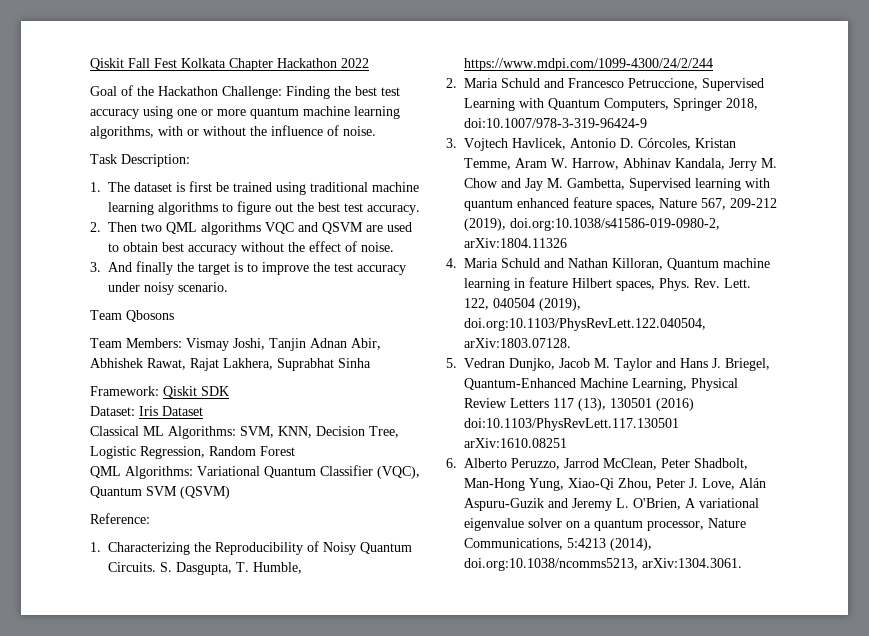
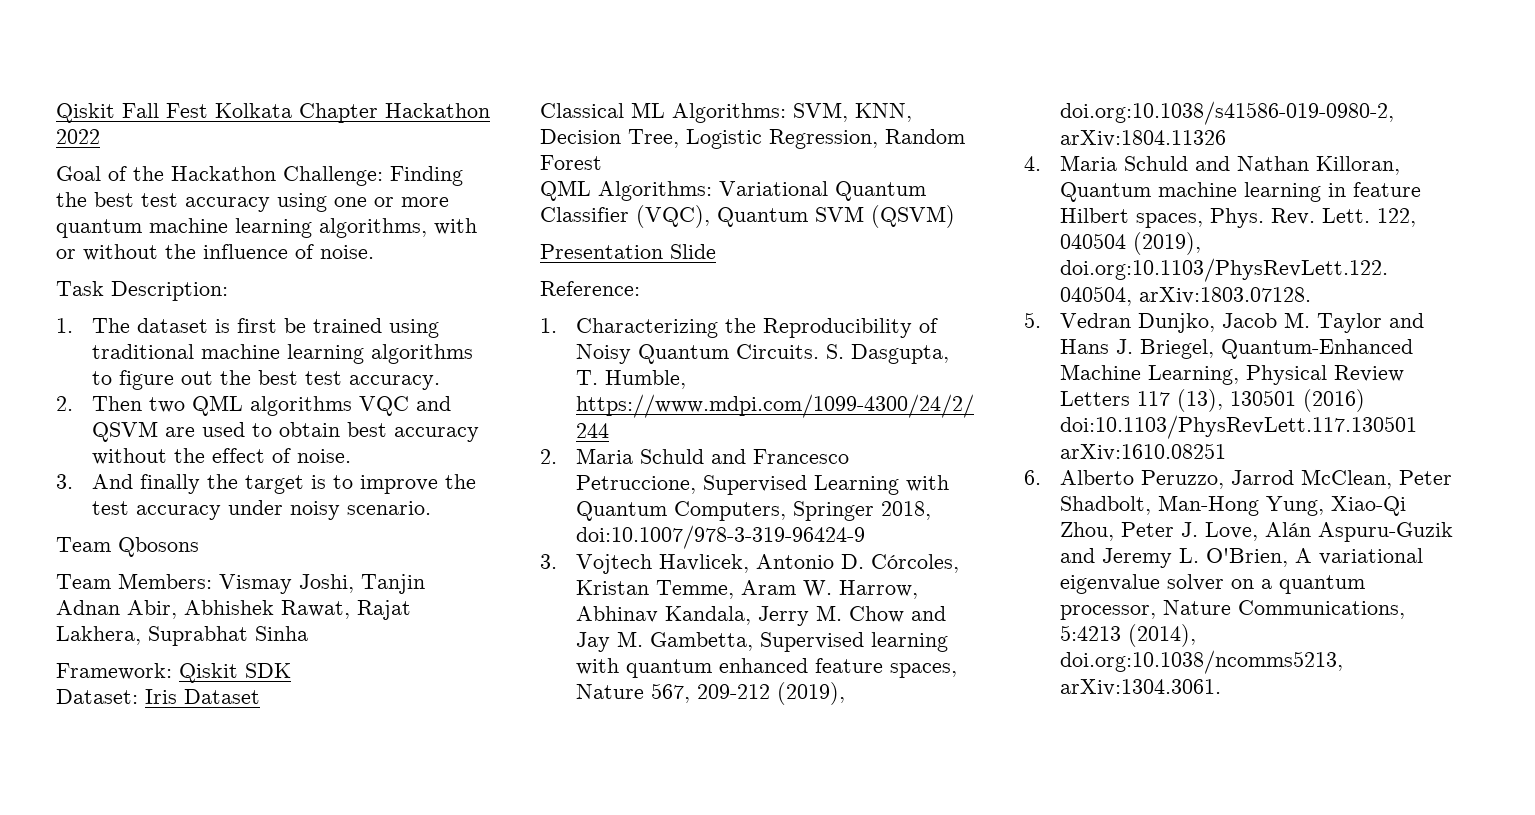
+ Presentation Slide

